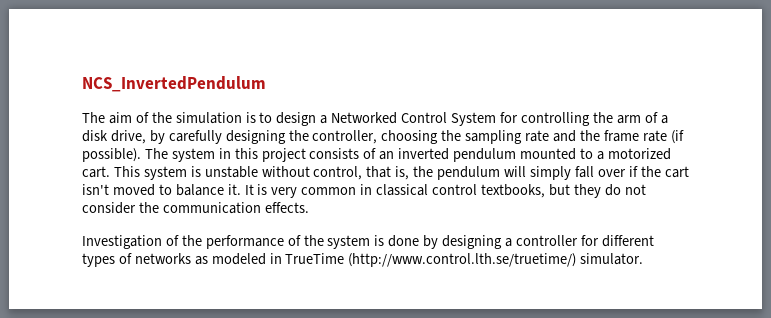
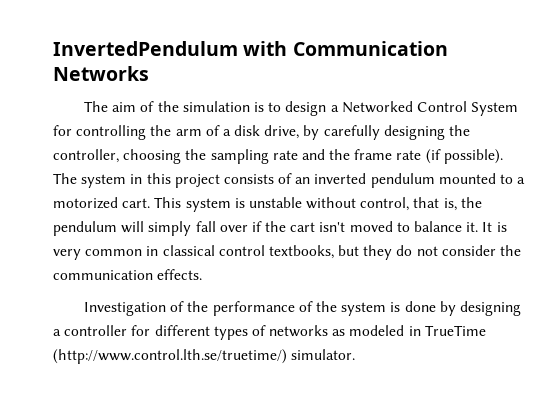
- NCS_InvertedPendulum
+ InvertedPendulum with Communication Networks

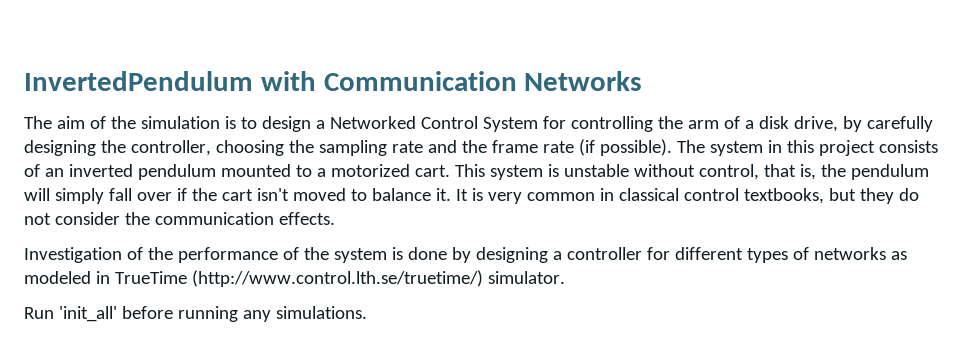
+ Run 'init_all' before running any simulations.

